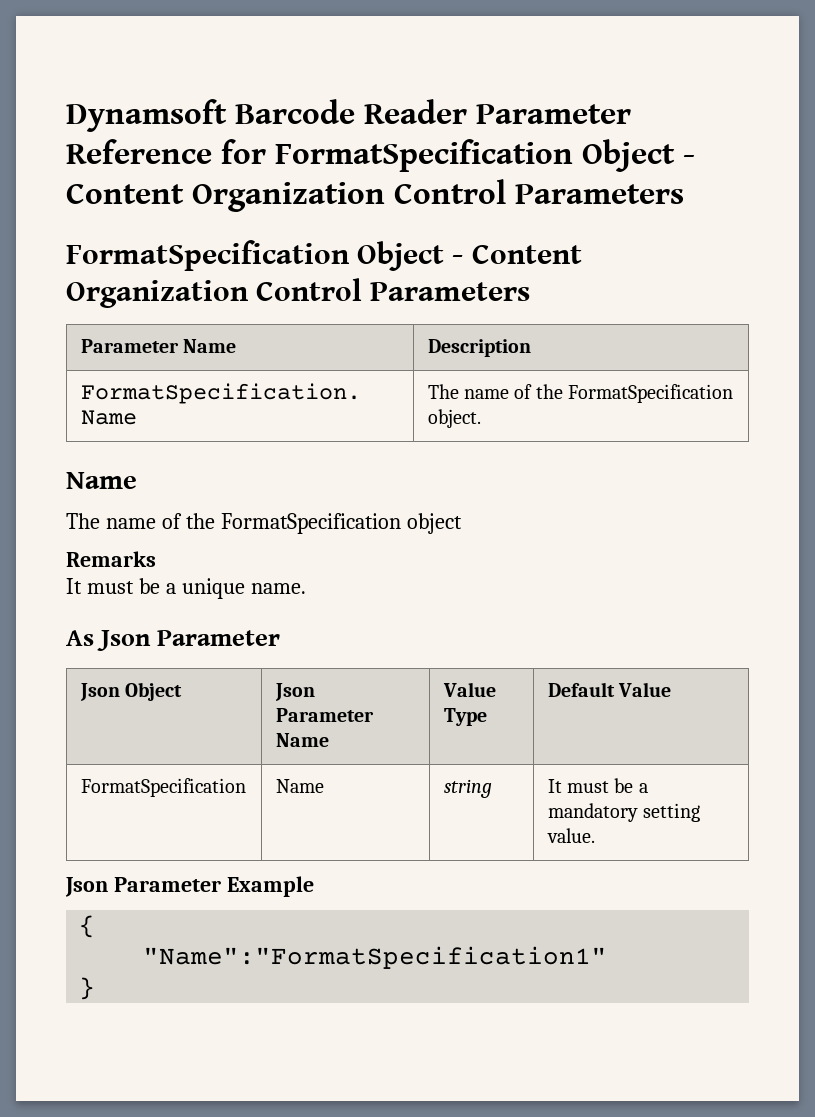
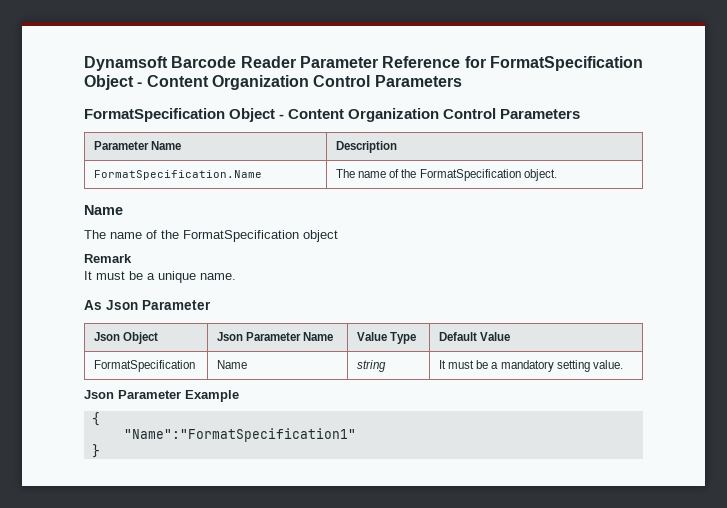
- Remarks
+ Remark

